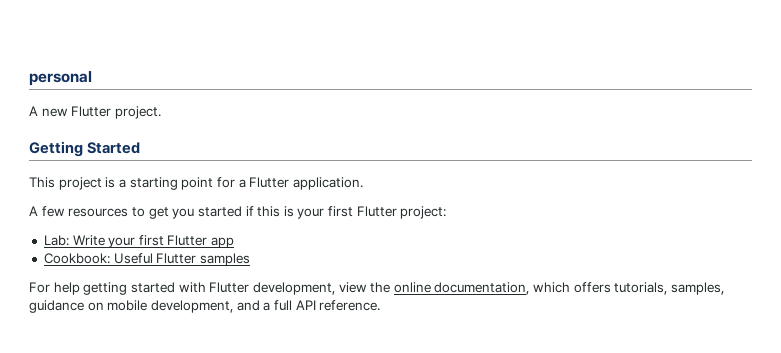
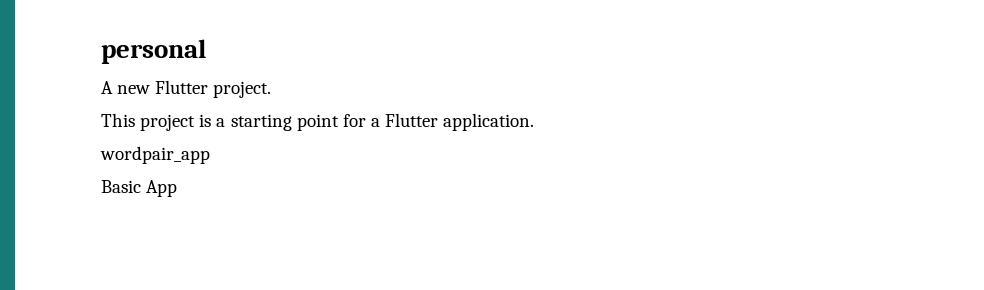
- Getting Started
- A few resources to get you started if this is your first Flutter project:
- Lab: Write your first Flutter app
- Cookbook: Useful Flutter samples
- For help getting started with Flutter development, view the online documentation, which offers tutorials, samples, guidance on mobile development, and a full API reference.
+ wordpair_app
+ Basic App

